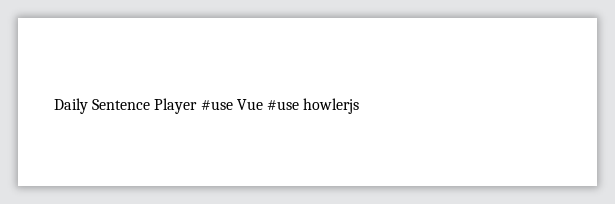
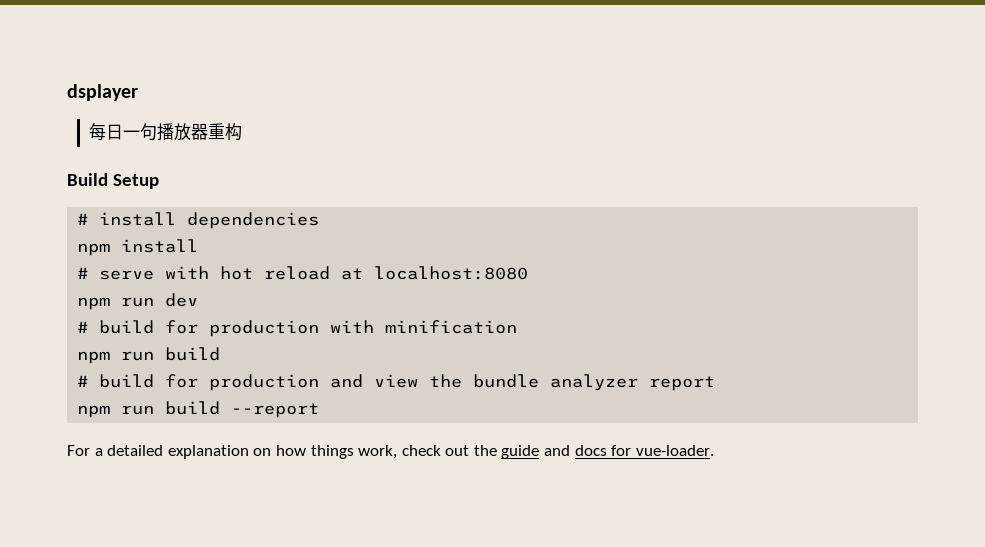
- Daily Sentence Player #use Vue #use howlerjs
+ dsplayer
+ 每日一句播放器重构
+ Build Setup
+ # install dependencies
+ npm install
+ # serve with hot reload at localhost:8080
+ npm run dev
+ # build for production with minification
+ npm run build
+ # build for production and view the bundle analyzer report
+ npm run build --report
+ For a detailed explanation on how things work, check out the guide and docs for vue-loader.

